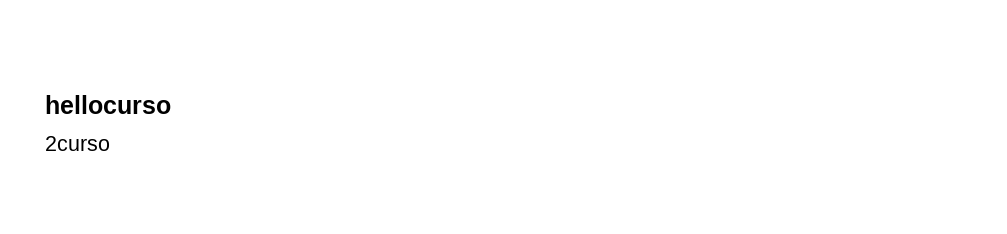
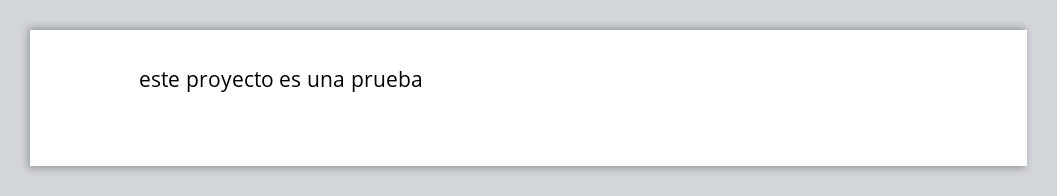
- hellocurso
- 2curso
+ este proyecto es una prueba

